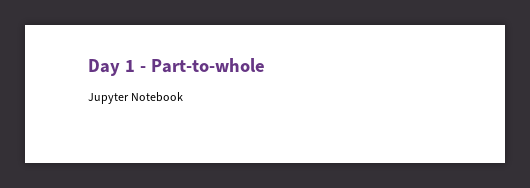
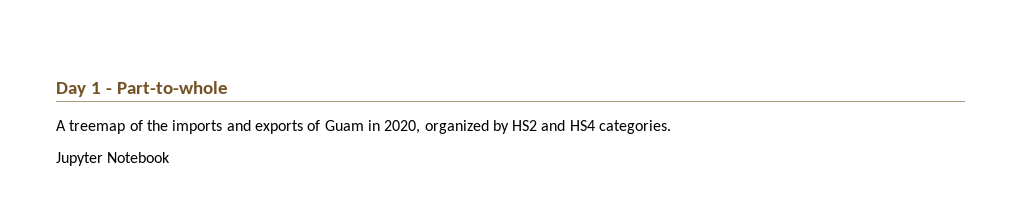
+ A treemap of the imports and exports of Guam in 2020, organized by HS2 and HS4 categories.

